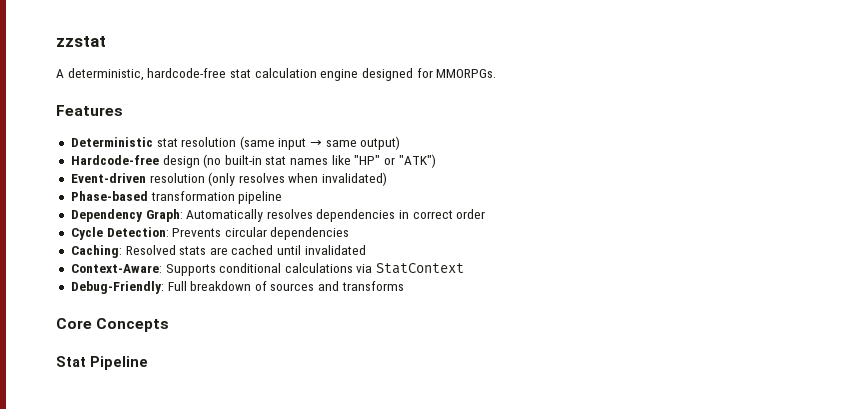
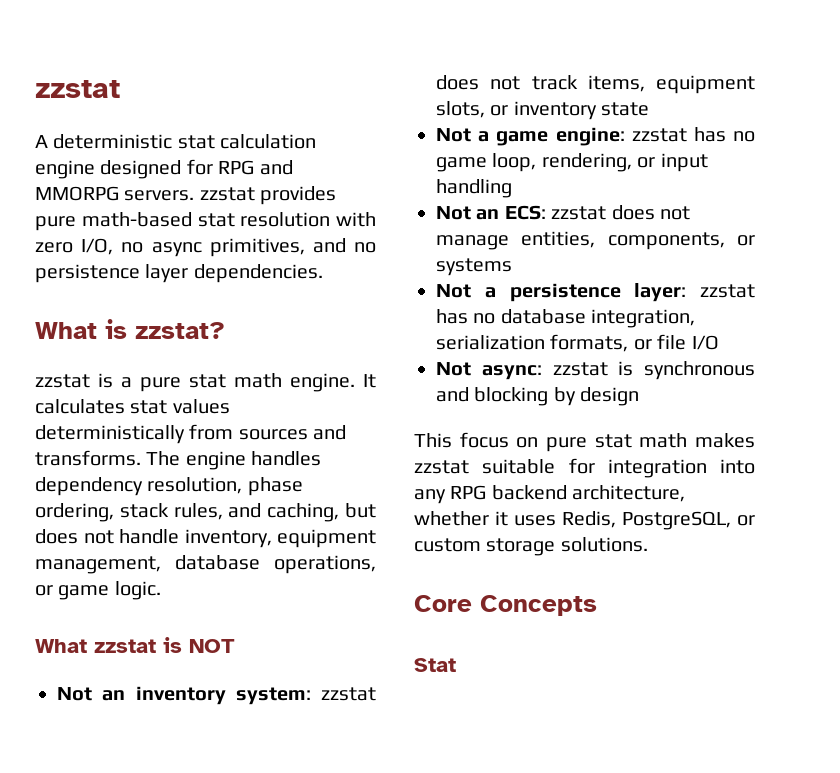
- A deterministic, hardcode-free stat calculation engine designed for MMORPGs.
- Features
- Deterministic stat resolution (same input → same output)
- Hardcode-free design (no built-in stat names like "HP" or "ATK")
- Event-driven resolution (only resolves when invalidated)
- Phase-based transformation pipeline
- Dependency Graph: Automatically resolves dependencies in correct order
- Cycle Detection: Prevents circular dependencies
- Caching: Resolved stats are cached until invalidated
- Context-Aware: Supports conditional calculations via StatContext
- Debug-Friendly: Full breakdown of sources and transforms
+ A deterministic stat calculation engine designed for RPG and MMORPG servers. zzstat provides pure math-based stat resolution with zero I/O, no async primitives, and no persistence layer dependencies.
+ What is zzstat?
+ zzstat is a pure stat math engine. It calculates stat values deterministically from sources and transforms. The engine handles dependency resolution, phase ordering, stack rules, and caching, but does not handle inventory, equipment management, database operations, or game logic.
+ What zzstat is NOT
+ Not an inventory system: zzstat does not track items, equipment slots, or inventory state
+ Not a game engine: zzstat has no game loop, rendering, or input handling
+ Not an ECS: zzstat does not manage entities, components, or systems
+ Not a persistence layer: zzstat has no database integration, serialization formats, or file I/O
+ Not async: zzstat is synchronous and blocking by design
+ This focus on pure stat math makes zzstat suitable for integration into any RPG backend architecture, whether it uses Redis, PostgreSQL, or custom storage solutions.
- Stat Pipeline
+ Stat

